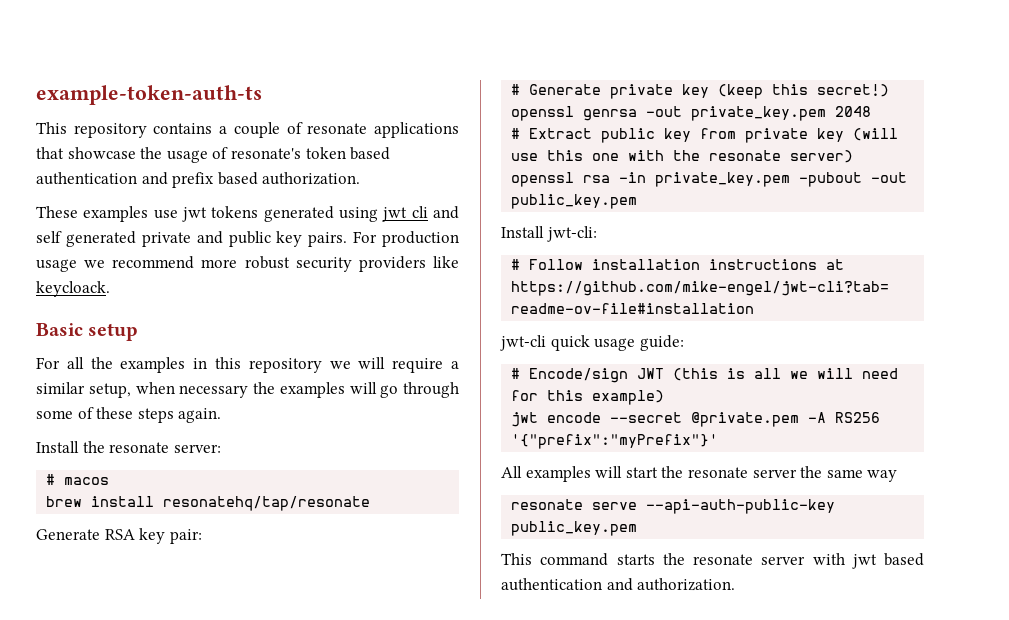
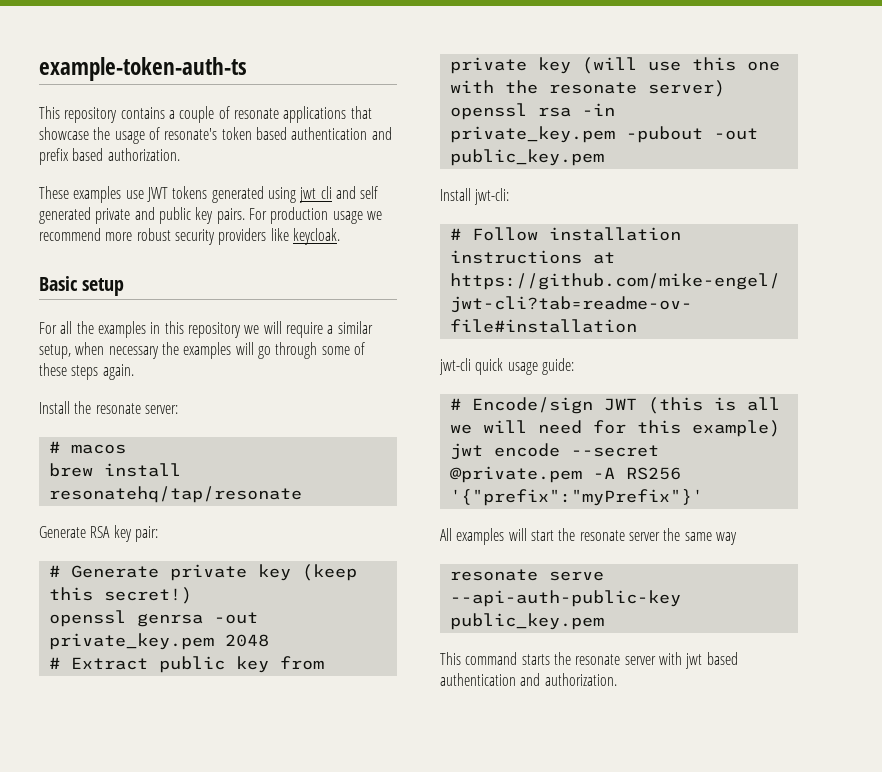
- These examples use jwt tokens generated using jwt cli and self generated private and public key pairs.
+ These examples use JWT tokens generated using jwt cli and self generated private and public key pairs.
- For production usage we recommend more robust security providers like keycloack.
+ For production usage we recommend more robust security providers like keycloak.

